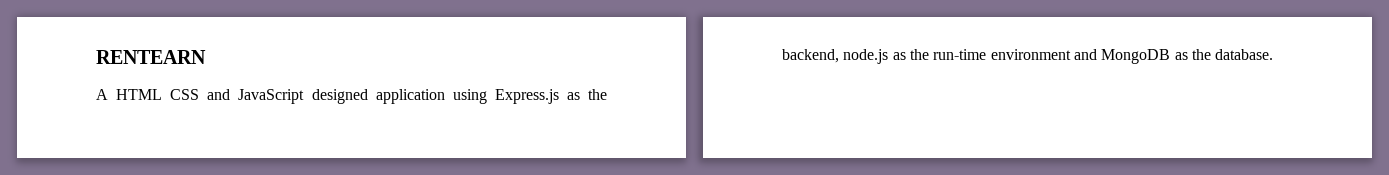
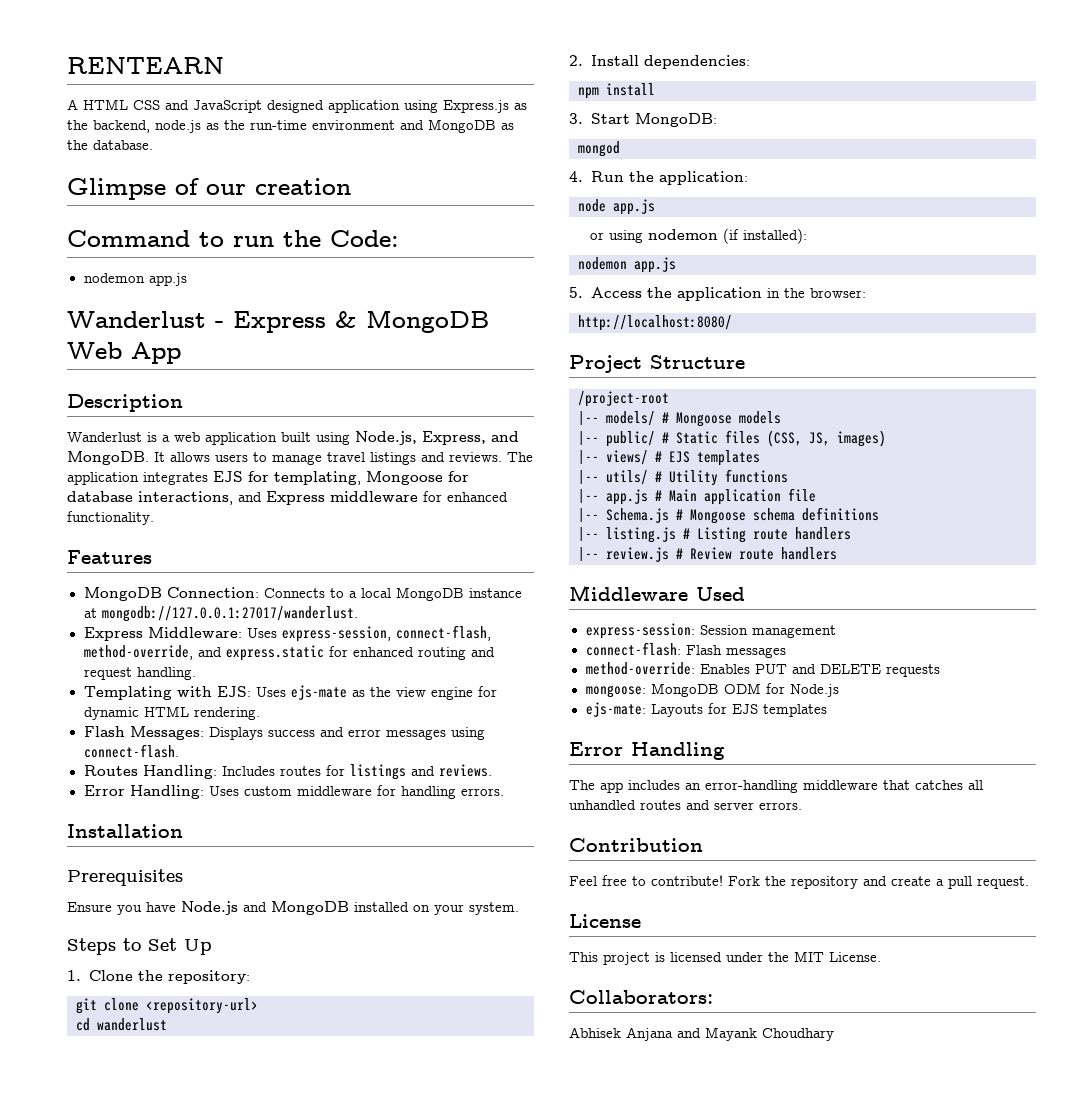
+ Glimpse of our creation
+ Command to run the Code:
+ nodemon app.js
+ Wanderlust - Express & MongoDB Web App
+ Description
+ Wanderlust is a web application built using Node.js, Express, and MongoDB. It allows users to manage travel listings and reviews. The application integrates EJS for templating, Mongoose for database interactions, and Express middleware for enhanced functionality.
+ Features
+ MongoDB Connection: Connects to a local MongoDB instance at mongodb://127.0.0.1:27017/wanderlust.
+ Express Middleware: Uses express-session, connect-flash, method-override, and express.static for enhanced routing and request handling.
+ Templating with EJS: Uses ejs-mate as the view engine for dynamic HTML rendering.
+ Flash Messages: Displays success and error messages using connect-flash.
+ Routes Handling: Includes routes for listings and reviews.
+ Error Handling: Uses custom middleware for handling errors.
+ Installation
+ Prerequisites
+ Ensure you have Node.js and MongoDB installed on your system.
+ Steps to Set Up
+ 1. Clone the repository:
+ git clone <repository-url>
+ cd wanderlust
+ 2. Install dependencies:
+ npm install
+ 3. Start MongoDB:
+ mongod
+ 4. Run the application:
+ node app.js
+ or using nodemon (if installed):
+ nodemon app.js
+ 5. Access the application in the browser:
+ http://localhost:8080/
+ Project Structure
+ /project-root
+ |-- models/ # Mongoose models
+ |-- public/ # Static files (CSS, JS, images)
+ |-- views/ # EJS templates
+ |-- utils/ # Utility functions
+ |-- app.js # Main application file
+ |-- Schema.js # Mongoose schema definitions
+ |-- listing.js # Listing route handlers
+ |-- review.js # Review route handlers
+ Middleware Used
+ express-session: Session management
+ connect-flash: Flash messages
+ method-override: Enables PUT and DELETE requests
+ mongoose: MongoDB ODM for Node.js
+ ejs-mate: Layouts for EJS templates
+ Error Handling
+ The app includes an error-handling middleware that catches all unhandled routes and server errors.
+ Contribution
+ Feel free to contribute! Fork the repository and create a pull request.
+ License
+ This project is licensed under the MIT License.
+ Collaborators:
+ Abhisek Anjana and Mayank Choudhary

